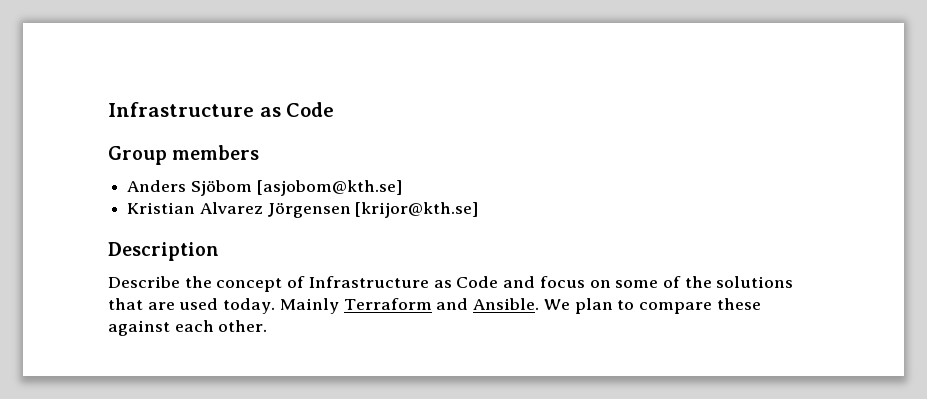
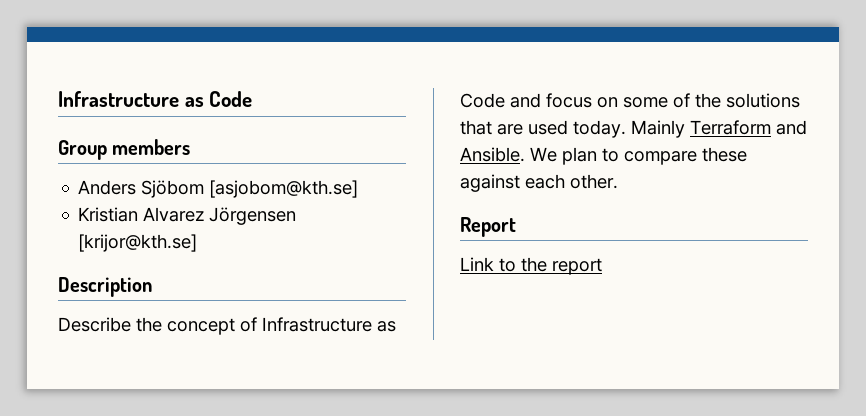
+ Report
+ Link to the report

